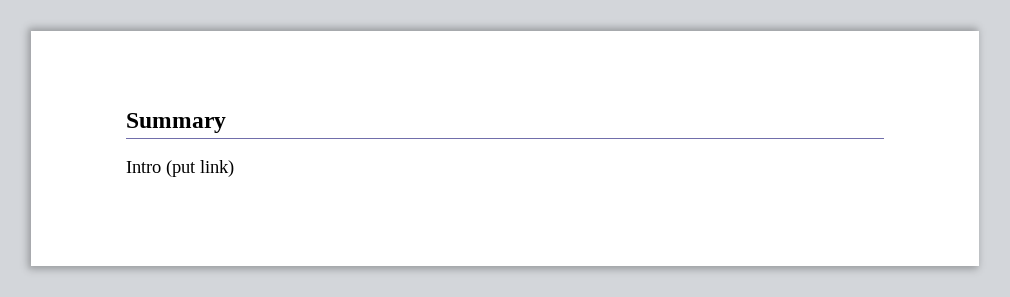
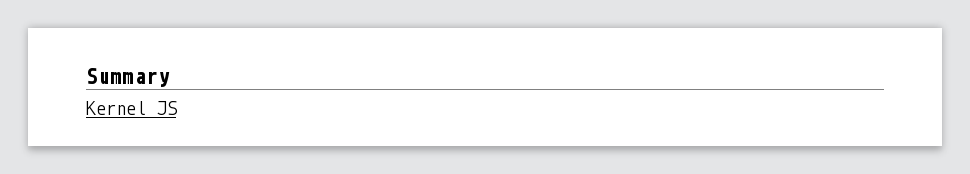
- Intro (put link)
+ Kernel JS

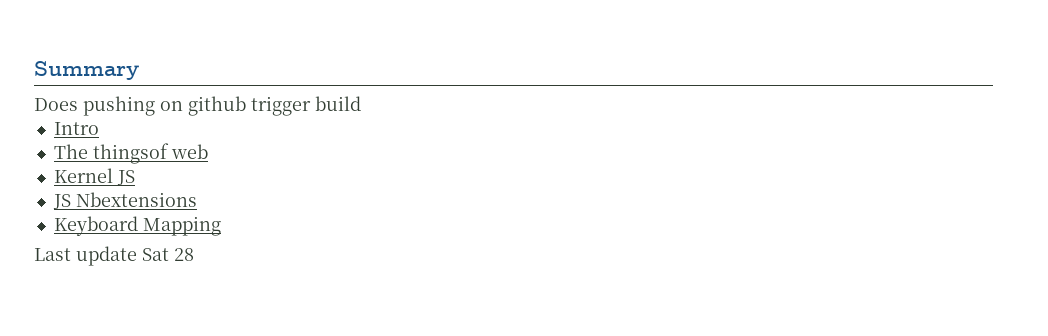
+ Does pushing on github trigger build
+ Intro
+ The thingsof web
  Kernel JS
+ JS Nbextensions
+ Keyboard Mapping
+ Last update Sat 28

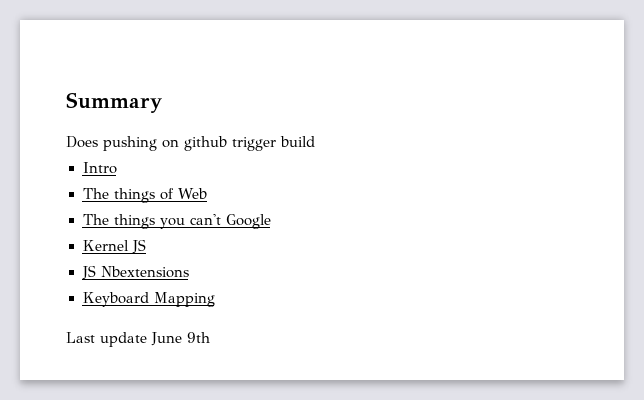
- The thingsof web
+ The things of Web
+ The things you can't Google
- Last update Sat 28
+ Last update June 9th

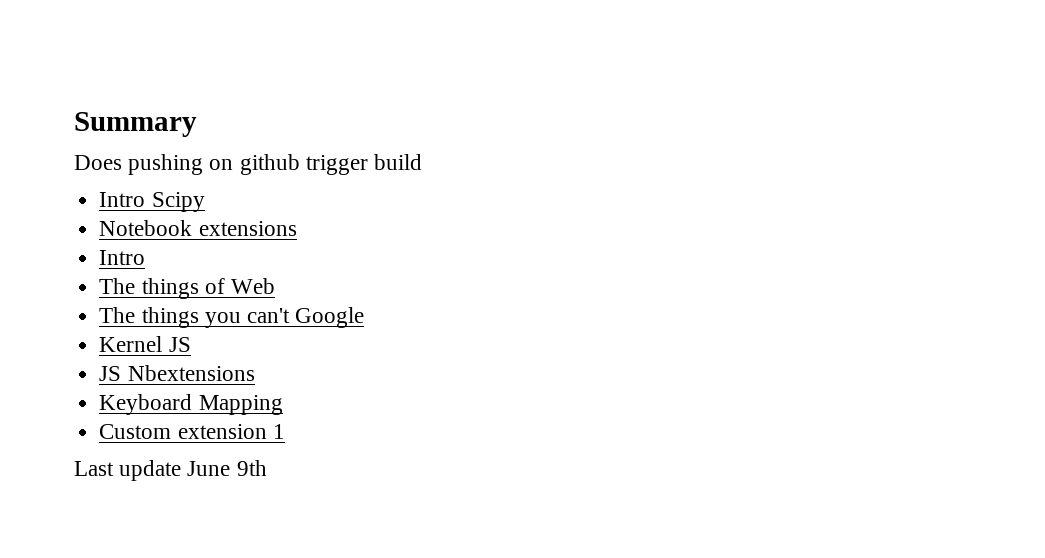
+ Intro Scipy
+ Notebook extensions
+ Custom extension 1

